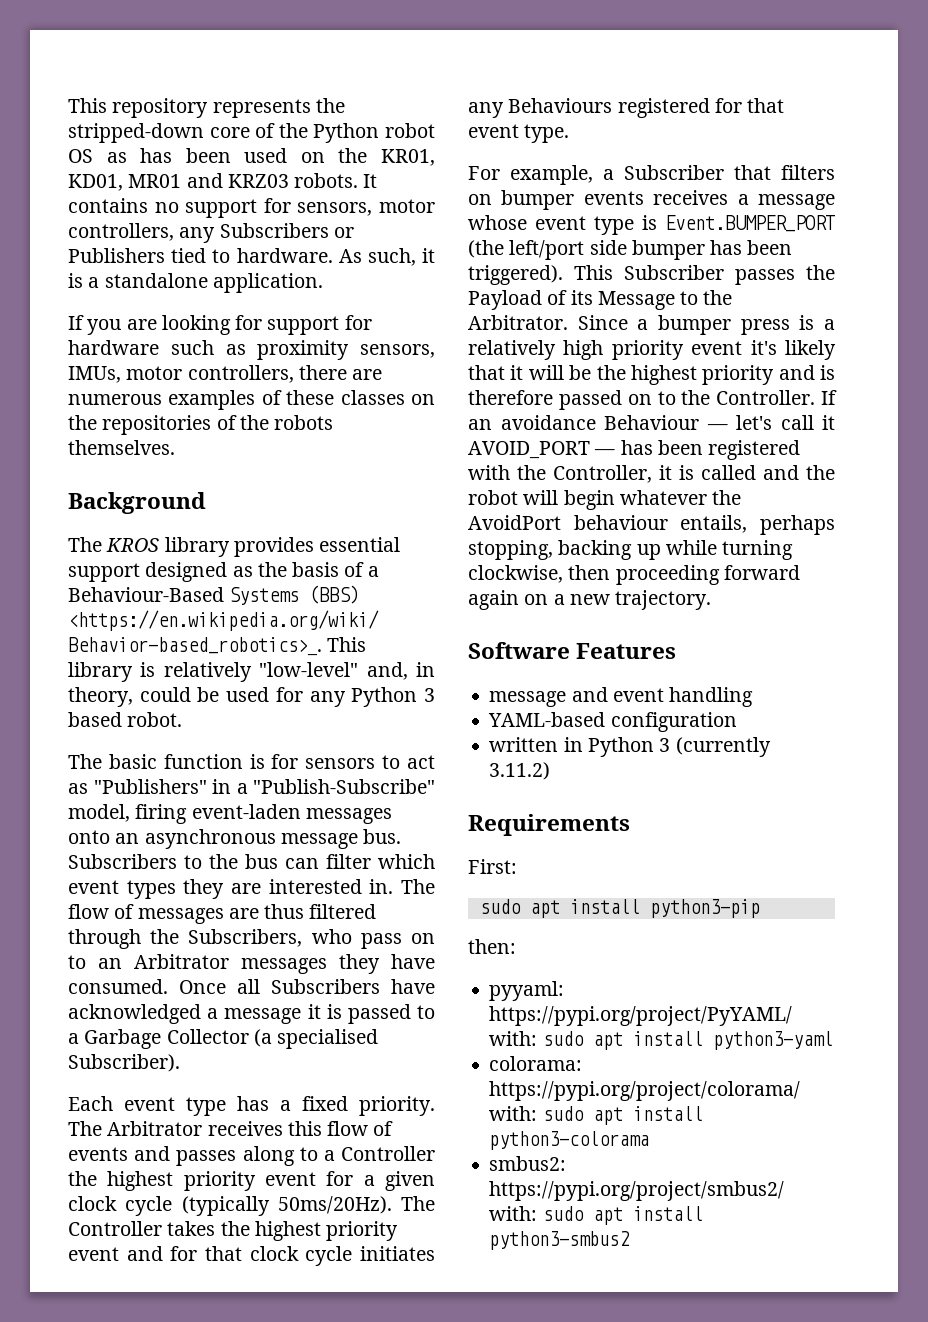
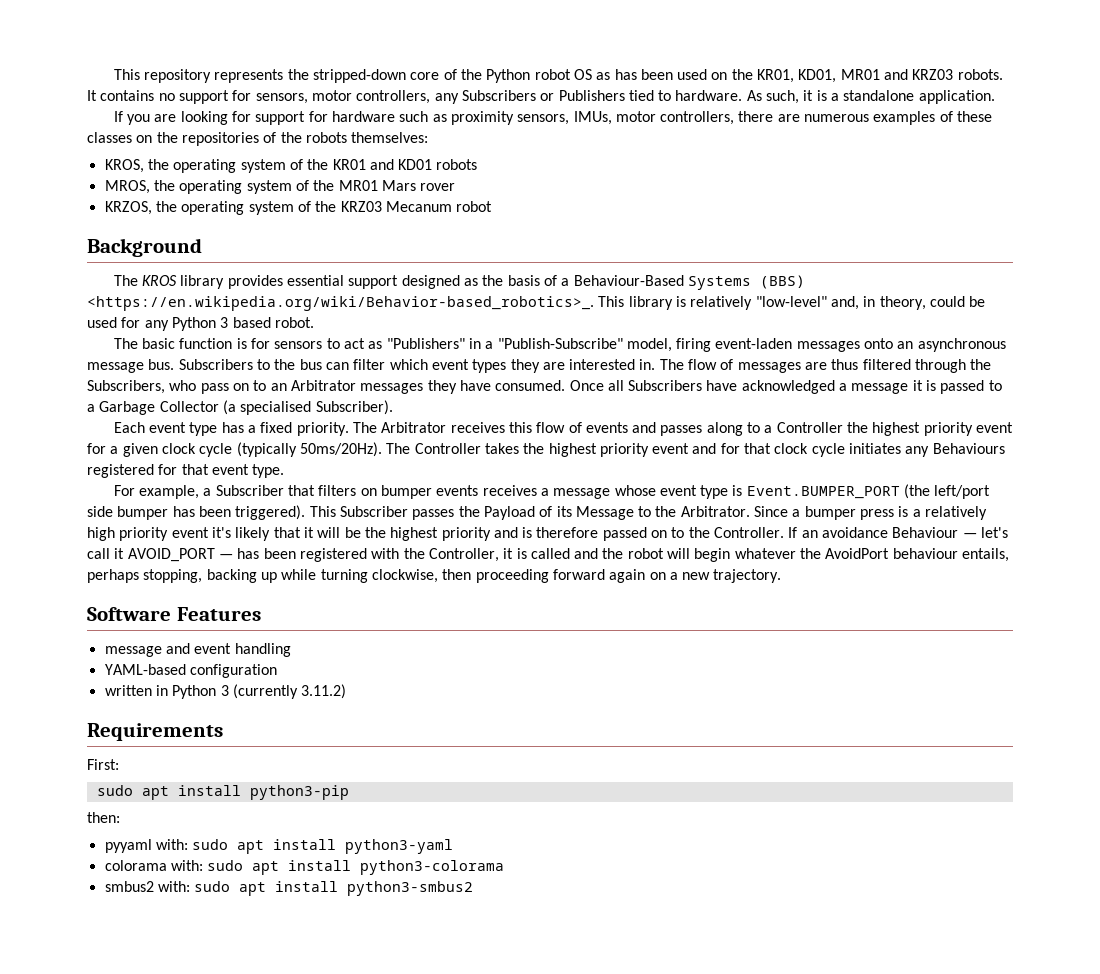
- If you are looking for support for hardware such as proximity sensors, IMUs, motor controllers, there are numerous examples of these classes on the repositories of the robots themselves.
+ If you are looking for support for hardware such as proximity sensors, IMUs, motor controllers, there are numerous examples of these classes on the repositories of the robots themselves:
+ KROS, the operating system of the KR01 and KD01 robots
+ MROS, the operating system of the MR01 Mars rover
+ KRZOS, the operating system of the KRZ03 Mecanum robot
- pyyaml: https://pypi.org/project/PyYAML/ with: sudo apt install python3-yaml
+ pyyaml with: sudo apt install python3-yaml
- colorama: https://pypi.org/project/colorama/ with: sudo apt install python3-colorama
+ colorama with: sudo apt install python3-colorama
- smbus2: https://pypi.org/project/smbus2/ with: sudo apt install python3-smbus2
+ smbus2 with: sudo apt install python3-smbus2

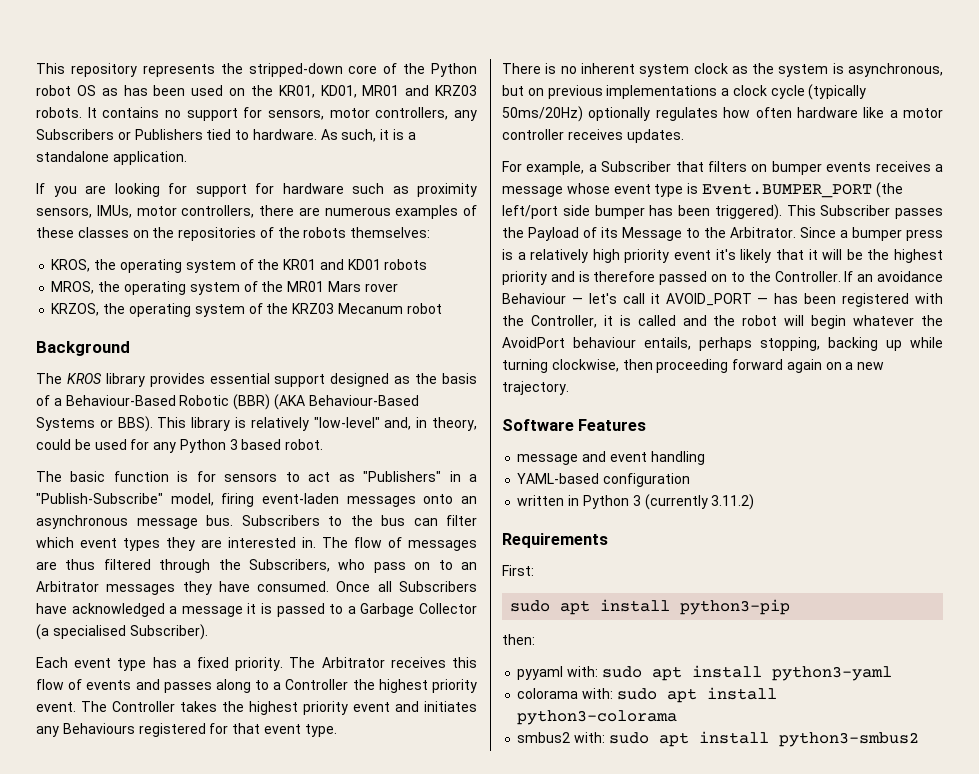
- The KROS library provides essential support designed as the basis of a Behaviour-Based Systems (BBS) <https://en.wikipedia.org/wiki/Behavior-based_robotics>_. This library is relatively "low-level" and, in theory, could be used for any Python 3 based robot.
+ The KROS library provides essential support designed as the basis of a Behaviour-Based Robotic (BBR) (AKA Behaviour-Based Systems or BBS). This library is relatively "low-level" and, in theory, could be used for any Python 3 based robot.
- The Arbitrator receives this flow of events and passes along to a Controller the highest priority event for a given clock cycle (typically 50ms/20Hz).
+ The Arbitrator receives this flow of events and passes along to a Controller the highest priority event.
- The Controller takes the highest priority event and for that clock cycle initiates any Behaviours registered for that event type.
+ The Controller takes the highest priority event and initiates any Behaviours registered for that event type.
+ There is no inherent system clock as the system is asynchronous, but on previous implementations a clock cycle (typically 50ms/20Hz) optionally regulates how often hardware like a motor controller receives updates.

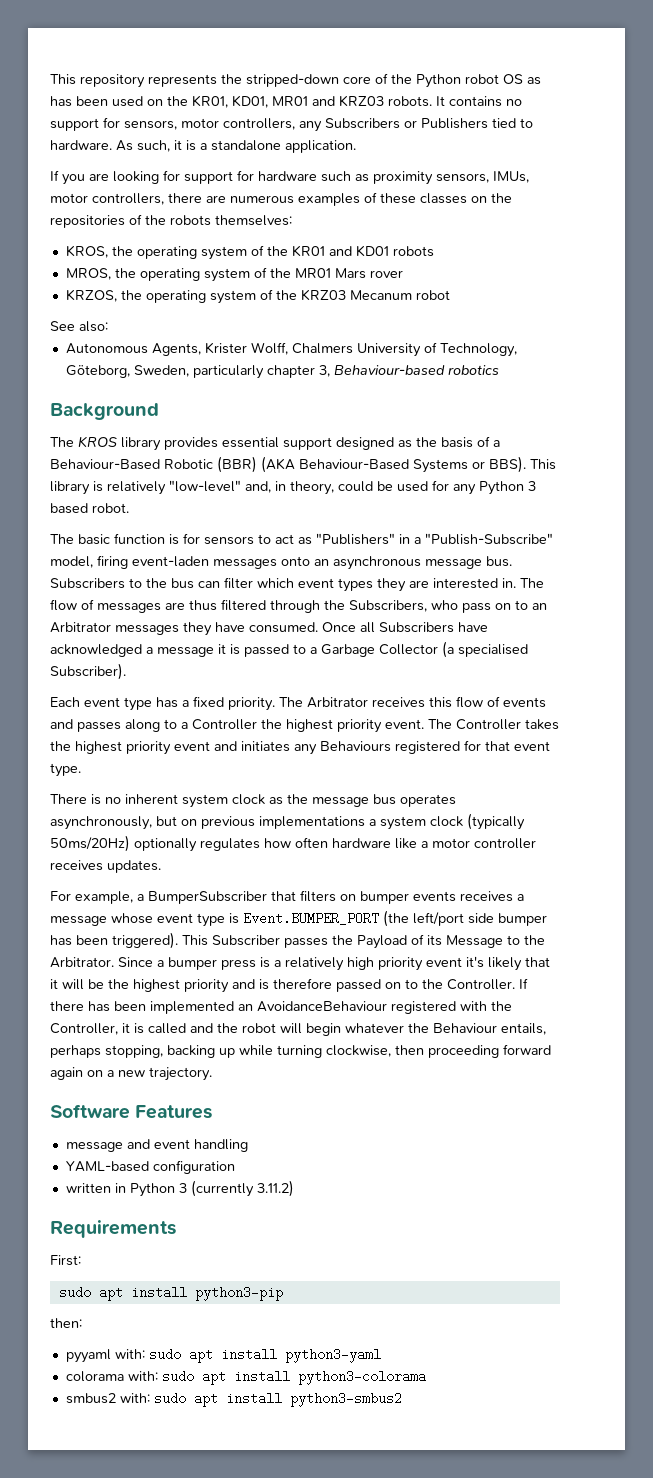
+ See also:
+ Autonomous Agents, Krister Wolff, Chalmers University of Technology, Göteborg, Sweden, particularly chapter 3, Behaviour-based robotics
- There is no inherent system clock as the system is asynchronous, but on previous implementations a clock cycle (typically 50ms/20Hz) optionally regulates how often hardware like a motor controller receives updates.
+ There is no inherent system clock as the message bus operates asynchronously, but on previous implementations a system clock (typically 50ms/20Hz) optionally regulates how often hardware like a motor controller receives updates.
- For example, a Subscriber that filters on bumper events receives a message whose event type is Event.BUMPER_PORT (the left/port side bumper has been triggered).
+ For example, a BumperSubscriber that filters on bumper events receives a message whose event type is Event.BUMPER_PORT (the left/port side bumper has been triggered).
- If an avoidance Behaviour — let's call it AVOID_PORT — has been registered with the Controller, it is called and the robot will begin whatever the AvoidPort behaviour entails, perhaps stopping, backing up while turning clockwise, then proceeding forward again on a new trajectory.
+ If there has been implemented an AvoidanceBehaviour registered with the Controller, it is called and the robot will begin whatever the Behaviour entails, perhaps stopping, backing up while turning clockwise, then proceeding forward again on a new trajectory.

